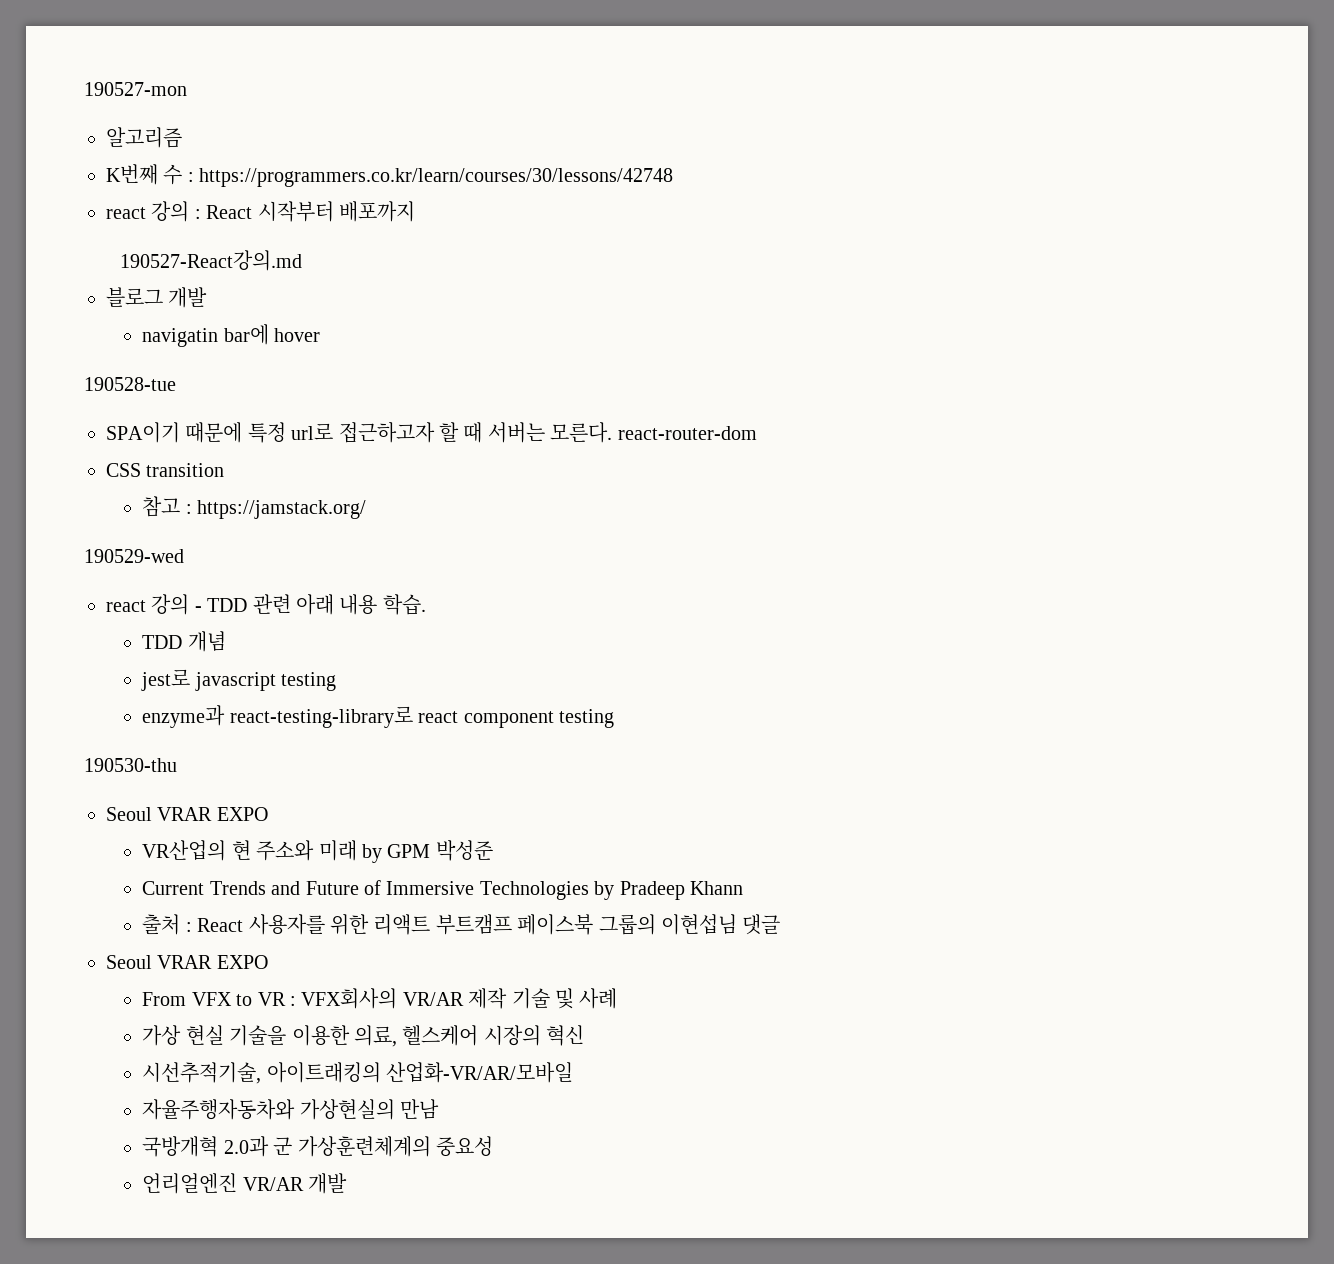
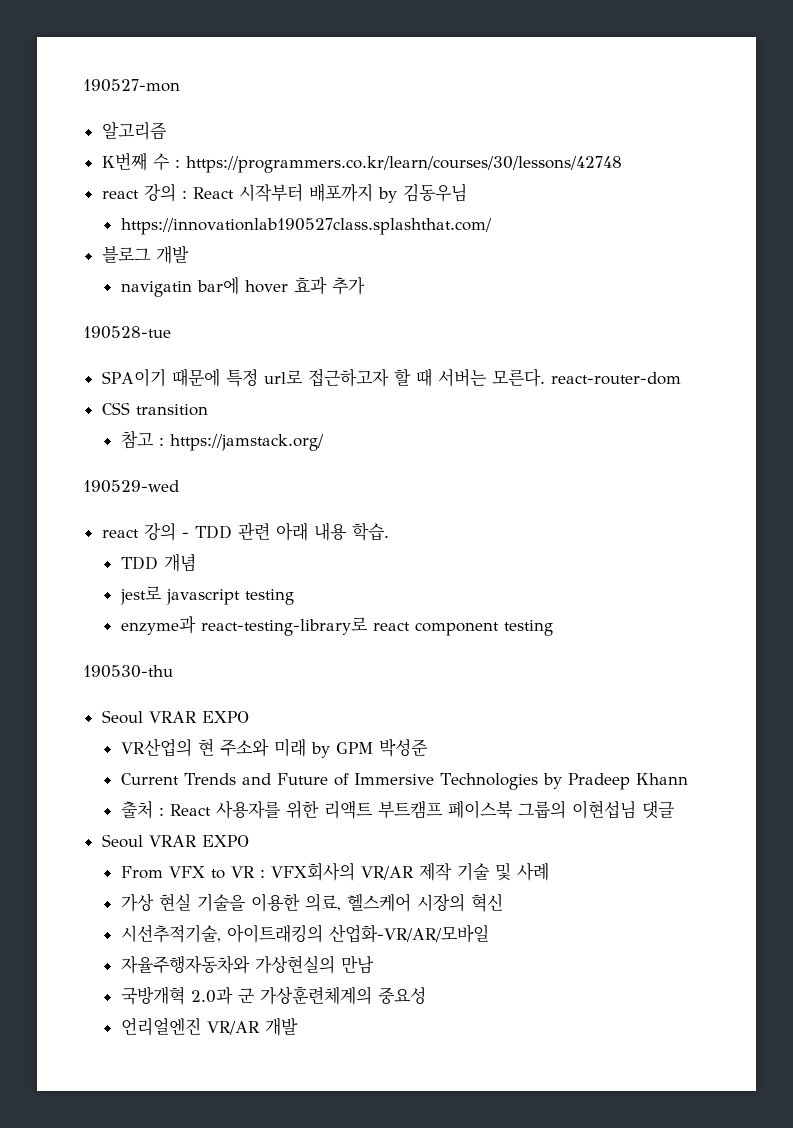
- react 강의 : React 시작부터 배포까지
- 190527-React강의.md
+ react 강의 : React 시작부터 배포까지 by 김동우님
+ https://innovationlab190527class.splashthat.com/
- navigatin bar에 hover
+ navigatin bar에 hover 효과 추가

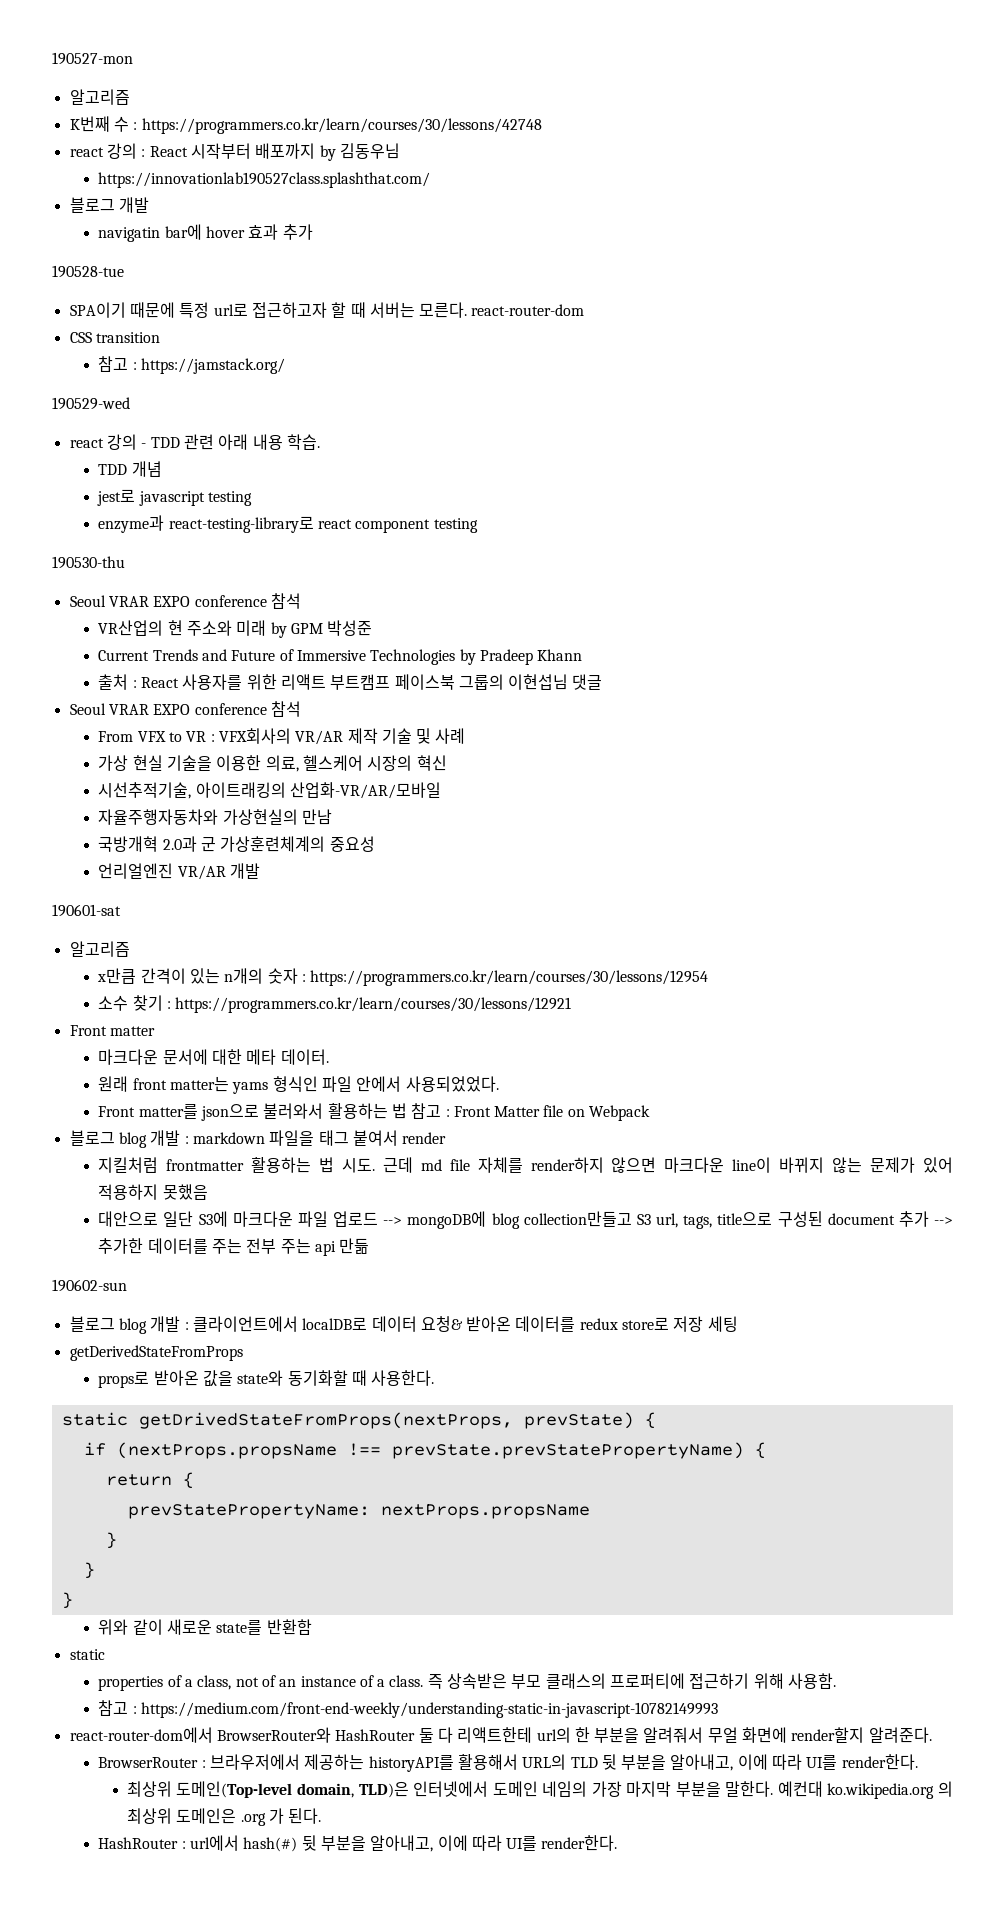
  190530-thu
- Seoul VRAR EXPO
+ Seoul VRAR EXPO conference 참석
  출처 : React 사용자를 위한 리액트 부트캠프 페이스북 그룹의 이현섭님 댓글
- Seoul VRAR EXPO
+ Seoul VRAR EXPO conference 참석
+ 190601-sat
+ 알고리즘
+ x만큼 간격이 있는 n개의 숫자 : https://programmers.co.kr/learn/courses/30/lessons/12954
+ 소수 찾기 : https://programmers.co.kr/learn/courses/30/lessons/12921
+ Front matter
+ 마크다운 문서에 대한 메타 데이터.
+ 원래 front matter는 yams 형식인 파일 안에서 사용되었었다.
+ Front matter를 json으로 불러와서 활용하는 법 참고 : Front Matter file on Webpack
+ 블로그 blog 개발 : markdown 파일을 태그 붙여서 render
+ 지킬처럼 frontmatter 활용하는 법 시도. 근데 md file 자체를 render하지 않으면 마크다운 line이 바뀌지 않는 문제가 있어 적용하지 못했음
+ 대안으로 일단 S3에 마크다운 파일 업로드 --> mongoDB에 blog collection만들고 S3 url, tags, title으로 구성된 document 추가 --> 추가한 데이터를 주는 전부 주는 api 만듦
+ 190602-sun
+ 블로그 blog 개발 : 클라이언트에서 localDB로 데이터 요청& 받아온 데이터를 redux store로 저장 세팅
+ getDerivedStateFromProps
+ props로 받아온 값을 state와 동기화할 때 사용한다.
+ static getDrivedStateFromProps(nextProps, prevState) {
+ if (nextProps.propsName !== prevState.prevStatePropertyName) {
+ return {
+ prevStatePropertyName: nextProps.propsName
+ }
+ }
+ }
+ 위와 같이 새로운 state를 반환함
+ static
+ properties of a class, not of an instance of a class. 즉 상속받은 부모 클래스의 프로퍼티에 접근하기 위해 사용함.
+ 참고 : https://medium.com/front-end-weekly/understanding-static-in-javascript-10782149993
+ react-router-dom에서 BrowserRouter와 HashRouter 둘 다 리액트한테 url의 한 부분을 알려줘서 무얼 화면에 render할지 알려준다.
+ BrowserRouter : 브라우저에서 제공하는 historyAPI를 활용해서 URL의 TLD 뒷 부분을 알아내고, 이에 따라 UI를 render한다.
+ 최상위 도메인(Top-level domain, TLD)은 인터넷에서 도메인 네임의 가장 마지막 부분을 말한다. 예컨대 ko.wikipedia.org 의 최상위 도메인은 .org 가 된다.
+ HashRouter : url에서 hash(#) 뒷 부분을 알아내고, 이에 따라 UI를 render한다.

